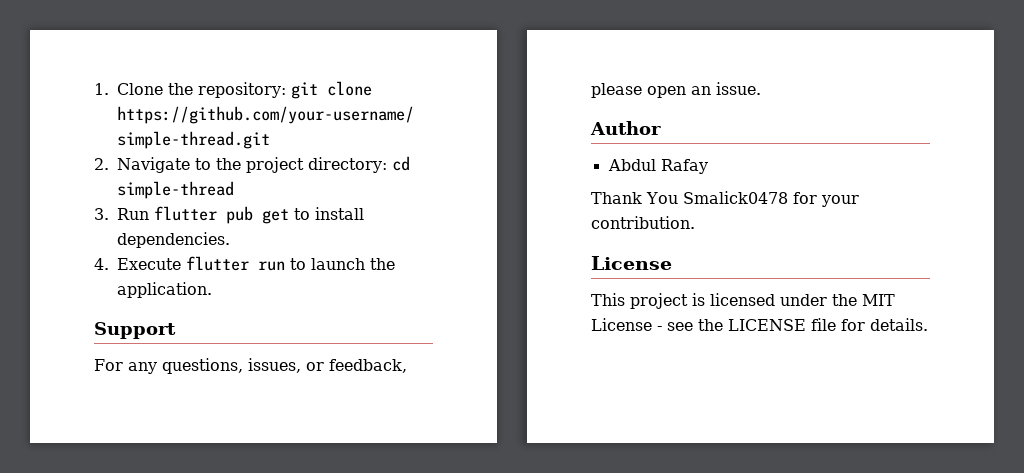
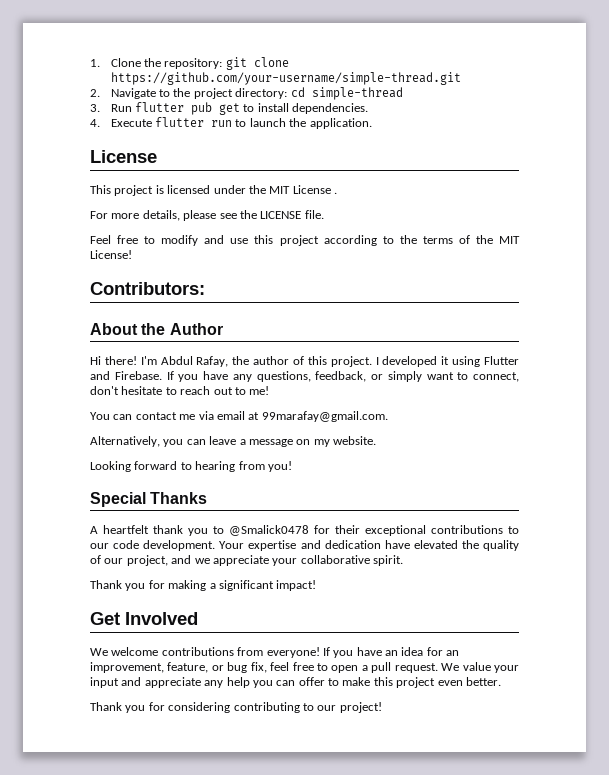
- Support
- For any questions, issues, or feedback, please open an issue.
- Author
- Abdul Rafay
- Thank You Smalick0478 for your contribution.
- This project is licensed under the MIT License - see the LICENSE file for details.
+ This project is licensed under the MIT License .
+ For more details, please see the LICENSE file.
+ Feel free to modify and use this project according to the terms of the MIT License!
+ Contributors:
+ About the Author
+ Hi there! I'm Abdul Rafay, the author of this project. I developed it using Flutter and Firebase. If you have any questions, feedback, or simply want to connect, don't hesitate to reach out to me!
+ You can contact me via email at 99marafay@gmail.com.
+ Alternatively, you can leave a message on my website.
+ Looking forward to hearing from you!
+ Special Thanks
+ A heartfelt thank you to @Smalick0478 for their exceptional contributions to our code development. Your expertise and dedication have elevated the quality of our project, and we appreciate your collaborative spirit.
+ Thank you for making a significant impact!
+ Get Involved
+ We welcome contributions from everyone! If you have an idea for an improvement, feature, or bug fix, feel free to open a pull request. We value your input and appreciate any help you can offer to make this project even better.
+ Thank you for considering contributing to our project!

